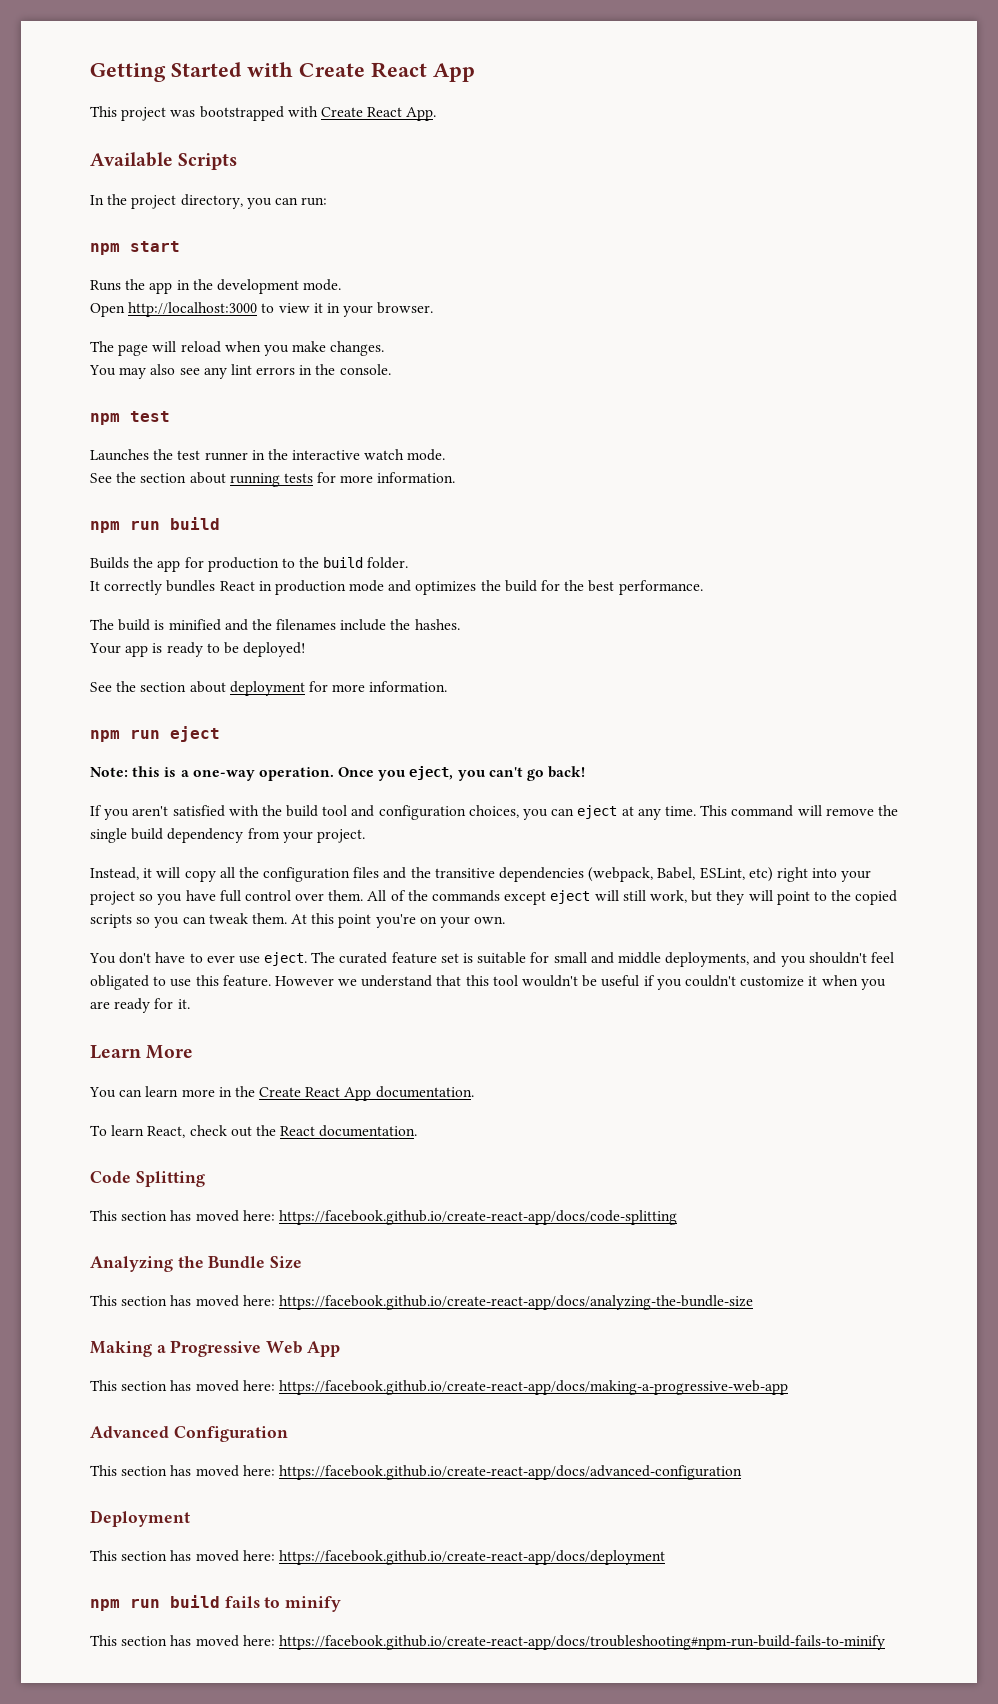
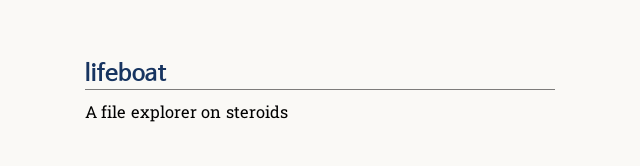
- Getting Started with Create React App
- This project was bootstrapped with Create React App.
- Available Scripts
- In the project directory, you can run:
- npm start
- Runs the app in the development mode.
- Open http://localhost:3000 to view it in your browser.
- The page will reload when you make changes.
- You may also see any lint errors in the console.
- npm test
- Launches the test runner in the interactive watch mode.
- See the section about running tests for more information.
- npm run build
- Builds the app for production to the build folder.
- It correctly bundles React in production mode and optimizes the build for the best performance.
- The build is minified and the filenames include the hashes.
- Your app is ready to be deployed!
- See the section about deployment for more information.
- npm run eject
- Note: this is a one-way operation. Once you eject, you can't go back!
- If you aren't satisfied with the build tool and configuration choices, you can eject at any time. This command will remove the single build dependency from your project.
- Instead, it will copy all the configuration files and the transitive dependencies (webpack, Babel, ESLint, etc) right into your project so you have full control over them. All of the commands except eject will still work, but they will point to the copied scripts so you can tweak them. At this point you're on your own.
- You don't have to ever use eject. The curated feature set is suitable for small and middle deployments, and you shouldn't feel obligated to use this feature. However we understand that this tool wouldn't be useful if you couldn't customize it when you are ready for it.
- Learn More
- You can learn more in the Create React App documentation.
- To learn React, check out the React documentation.
- Code Splitting
- This section has moved here: https://facebook.github.io/create-react-app/docs/code-splitting
- Analyzing the Bundle Size
- This section has moved here: https://facebook.github.io/create-react-app/docs/analyzing-the-bundle-size
- Making a Progressive Web App
- This section has moved here: https://facebook.github.io/create-react-app/docs/making-a-progressive-web-app
- Advanced Configuration
- This section has moved here: https://facebook.github.io/create-react-app/docs/advanced-configuration
- Deployment
- This section has moved here: https://facebook.github.io/create-react-app/docs/deployment
- npm run build fails to minify
- This section has moved here: https://facebook.github.io/create-react-app/docs/troubleshooting#npm-run-build-fails-to-minify
+ lifeboat
+ A file explorer on steroids

